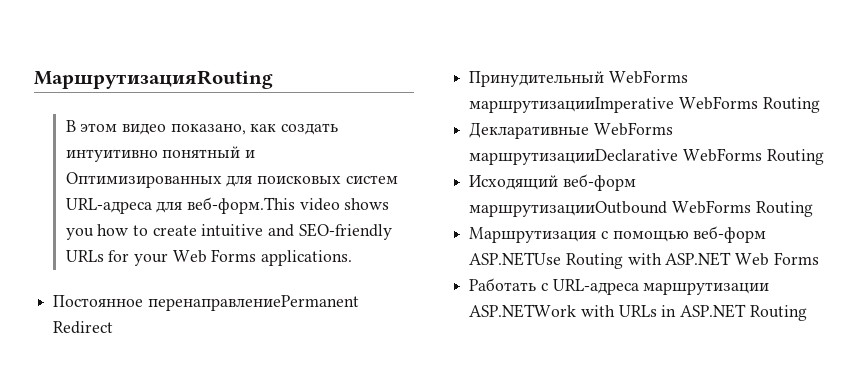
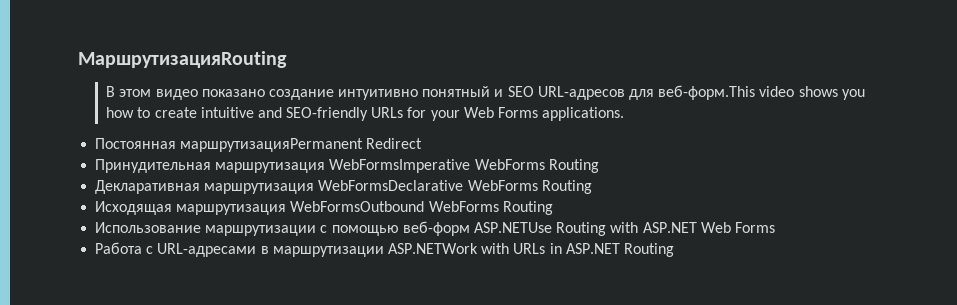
- В этом видео показано, как создать интуитивно понятный и Оптимизированных для поисковых систем URL-адреса для веб-форм.This video shows you how to create intuitive and SEO-friendly URLs for your Web Forms applications.
+ В этом видео показано создание интуитивно понятный и SEO URL-адресов для веб-форм.This video shows you how to create intuitive and SEO-friendly URLs for your Web Forms applications.
- Постоянное перенаправлениеPermanent Redirect
+ Постоянная маршрутизацияPermanent Redirect
- Принудительный WebForms маршрутизацииImperative WebForms Routing
- Декларативные WebForms маршрутизацииDeclarative WebForms Routing
- Исходящий веб-форм маршрутизацииOutbound WebForms Routing
- Маршрутизация с помощью веб-форм ASP.NETUse Routing with ASP.NET Web Forms
+ Принудительная маршрутизация WebFormsImperative WebForms Routing
+ Декларативная маршрутизация WebFormsDeclarative WebForms Routing
+ Исходящая маршрутизация WebFormsOutbound WebForms Routing
+ Использование маршрутизации с помощью веб-форм ASP.NETUse Routing with ASP.NET Web Forms
- Работать с URL-адреса маршрутизации ASP.NETWork with URLs in ASP.NET Routing
+ Работа с URL-адресами в маршрутизации ASP.NETWork with URLs in ASP.NET Routing

